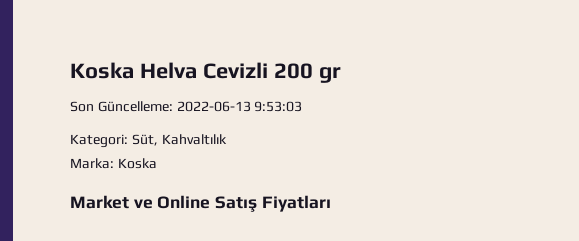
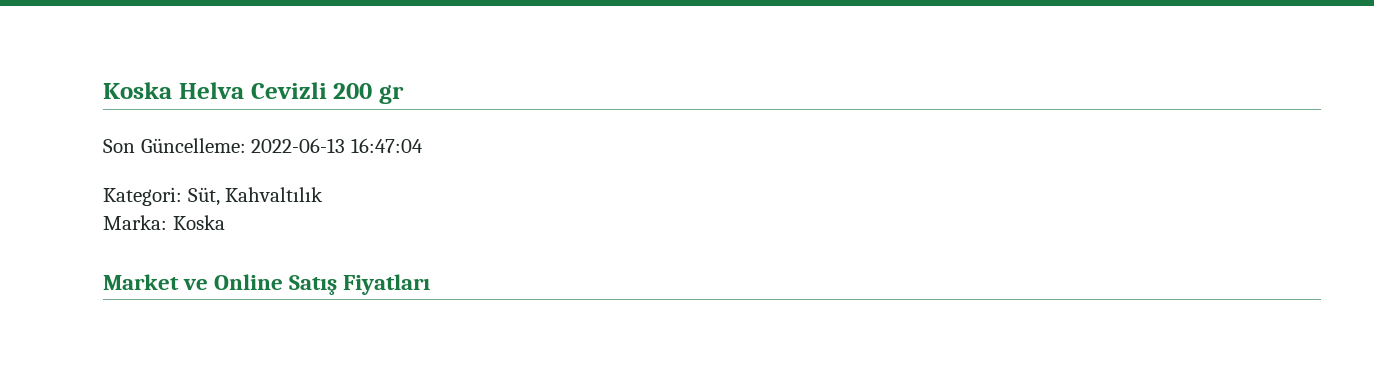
- Son Güncelleme: 2022-06-13 9:53:03
+ Son Güncelleme: 2022-06-13 16:47:04

